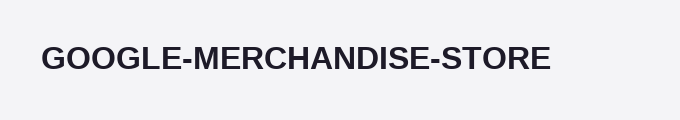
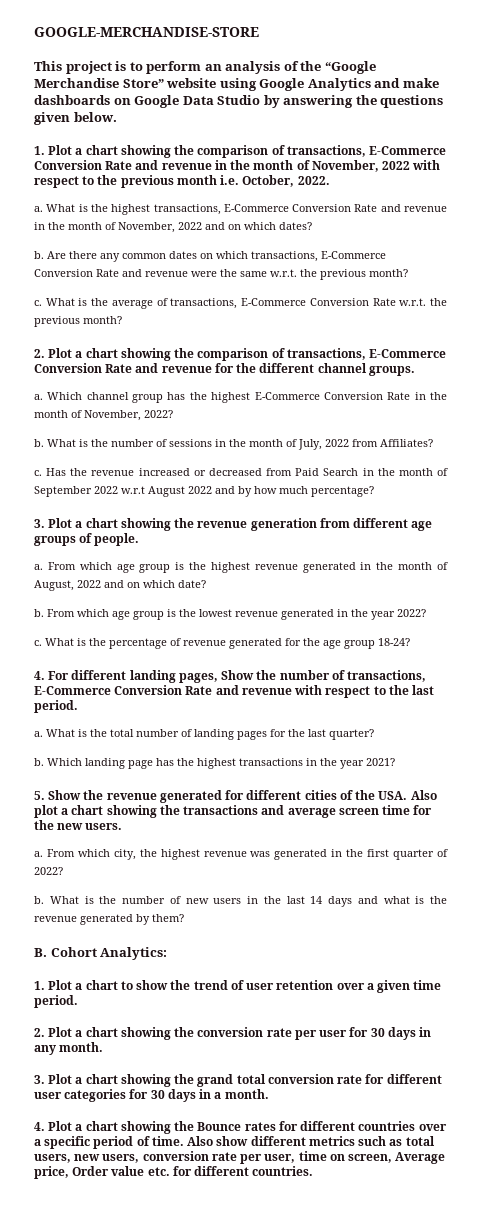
+ This project is to perform an analysis of the “Google Merchandise Store” website using Google Analytics and make dashboards on Google Data Studio by answering the questions given below.
+ 1. Plot a chart showing the comparison of transactions, E-Commerce Conversion Rate and revenue in the month of November, 2022 with respect to the previous month i.e. October, 2022.
+ a. What is the highest transactions, E-Commerce Conversion Rate and revenue in the month of November, 2022 and on which dates?
+ b. Are there any common dates on which transactions, E-Commerce Conversion Rate and revenue were the same w.r.t. the previous month?
+ c. What is the average of transactions, E-Commerce Conversion Rate w.r.t. the previous month?
+ 2. Plot a chart showing the comparison of transactions, E-Commerce Conversion Rate and revenue for the different channel groups.
+ a. Which channel group has the highest E-Commerce Conversion Rate in the month of November, 2022?
+ b. What is the number of sessions in the month of July, 2022 from Affiliates?
+ c. Has the revenue increased or decreased from Paid Search in the month of September 2022 w.r.t August 2022 and by how much percentage?
+ 3. Plot a chart showing the revenue generation from different age groups of people.
+ a. From which age group is the highest revenue generated in the month of August, 2022 and on which date?
+ b. From which age group is the lowest revenue generated in the year 2022?
+ c. What is the percentage of revenue generated for the age group 18-24?
+ 4. For different landing pages, Show the number of transactions, E-Commerce Conversion Rate and revenue with respect to the last period.
+ a. What is the total number of landing pages for the last quarter?
+ b. Which landing page has the highest transactions in the year 2021?
+ 5. Show the revenue generated for different cities of the USA. Also plot a chart showing the transactions and average screen time for the new users.
+ a. From which city, the highest revenue was generated in the first quarter of 2022?
+ b. What is the number of new users in the last 14 days and what is the revenue generated by them?
+ B. Cohort Analytics:
+ 1. Plot a chart to show the trend of user retention over a given time period.
+ 2. Plot a chart showing the conversion rate per user for 30 days in any month.
+ 3. Plot a chart showing the grand total conversion rate for different user categories for 30 days in a month.
+ 4. Plot a chart showing the Bounce rates for different countries over a specific period of time. Also show different metrics such as total users, new users, conversion rate per user, time on screen, Average price, Order value etc. for different countries.

